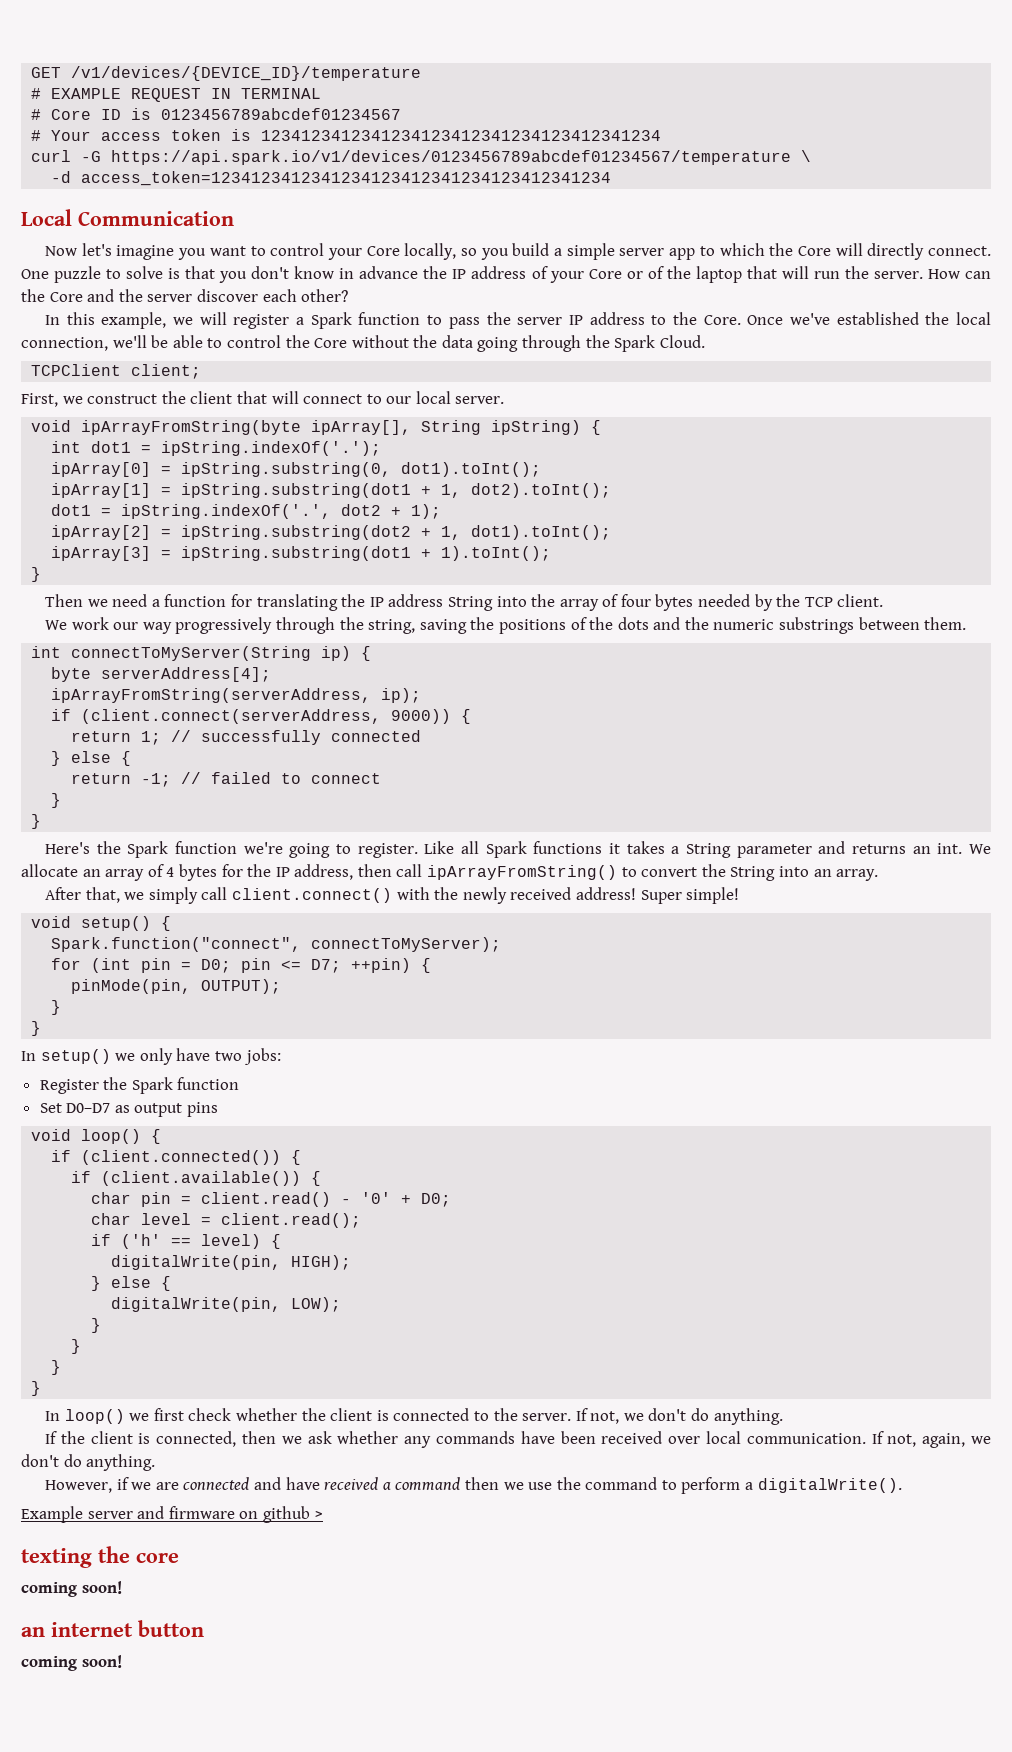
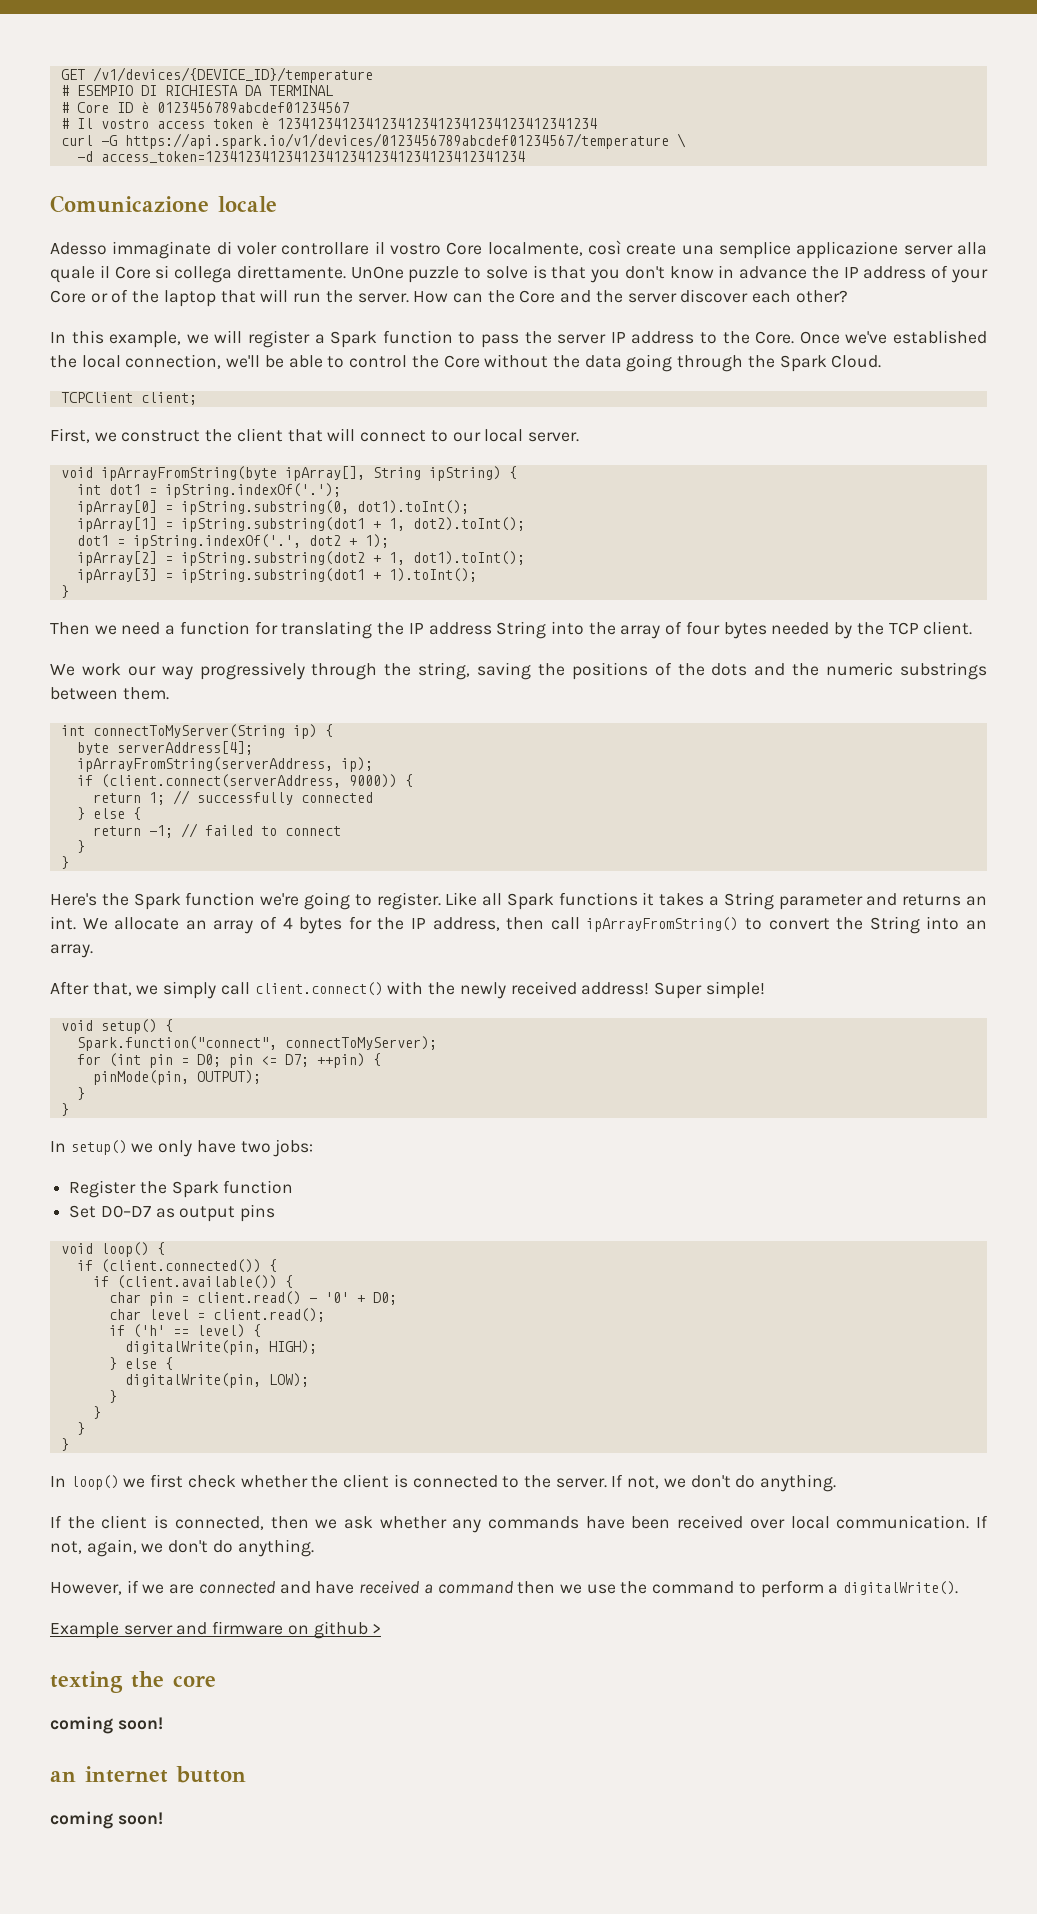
- # EXAMPLE REQUEST IN TERMINAL
+ # ESEMPIO DI RICHIESTA DA TERMINAL
- # Core ID is 0123456789abcdef01234567
+ # Core ID è 0123456789abcdef01234567
- # Your access token is 1234123412341234123412341234123412341234
+ # Il vostro access token è 1234123412341234123412341234123412341234
- Local Communication
- Now let's imagine you want to control your Core locally, so you build a simple server app to which the Core will directly connect. One puzzle to solve is that you don't know in advance the IP address of your Core or of the laptop that will run the server.
+ Comunicazione locale
+ Adesso immaginate di voler controllare il vostro Core localmente, così create una semplice applicazione server alla quale il Core si collega direttamente. UnOne puzzle to solve is that you don't know in advance the IP address of your Core or of the laptop that will run the server.

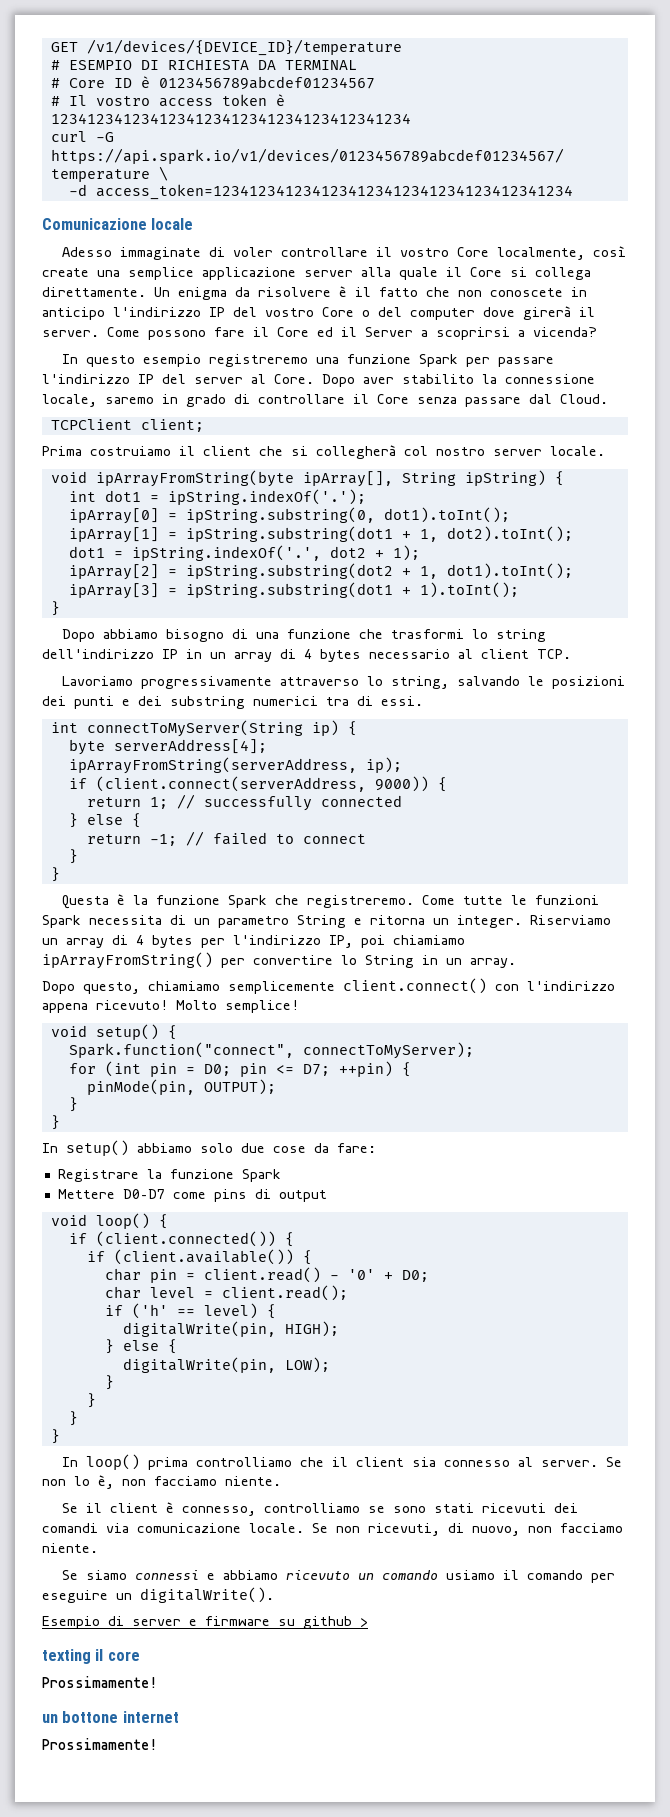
- UnOne puzzle to solve is that you don't know in advance the IP address of your Core or of the laptop that will run the server. How can the Core and the server discover each other?
- In this example, we will register a Spark function to pass the server IP address to the Core. Once we've established the local connection, we'll be able to control the Core without the data going through the Spark Cloud.
+ Un enigma da risolvere è il fatto che non conoscete in anticipo l'indirizzo IP del vostro Core o del computer dove girerà il server. Come possono fare il Core ed il Server a scoprirsi a vicenda?
+ In questo esempio registreremo una funzione Spark per passare l'indirizzo IP del server al Core. Dopo aver stabilito la connessione locale, saremo in grado di controllare il Core senza passare dal Cloud.
  TCPClient client;
- First, we construct the client that will connect to our local server.
+ Prima costruiamo il client che si collegherà col nostro server locale.
- Then we need a function for translating the IP address String into the array of four bytes needed by the TCP client.
- We work our way progressively through the string, saving the positions of the dots and the numeric substrings between them.
+ Dopo abbiamo bisogno di una funzione che trasformi lo string dell'indirizzo IP in un array di 4 bytes necessario al client TCP.
+ Lavoriamo progressivamente attraverso lo string, salvando le posizioni dei punti e dei substring numerici tra di essi.
- Here's the Spark function we're going to register. Like all Spark functions it takes a String parameter and returns an int. We allocate an array of 4 bytes for the IP address, then call ipArrayFromString() to convert the String into an array.
- After that, we simply call client.connect() with the newly received address! Super simple!
+ Questa è la funzione Spark che registreremo. Come tutte le funzioni Spark necessita di un parametro String e ritorna un integer. Riserviamo un array di 4 bytes per l'indirizzo IP, poi chiamiamo ipArrayFromString() per convertire lo String in un array.
+ Dopo questo, chiamiamo semplicemente client.connect() con l'indirizzo appena ricevuto! Molto semplice!
- In setup() we only have two jobs:
- Register the Spark function
- Set D0–D7 as output pins
+ In setup() abbiamo solo due cose da fare:
+ Registrare la funzione Spark
+ Mettere D0–D7 come pins di output
- In loop() we first check whether the client is connected to the server. If not, we don't do anything.
- If the client is connected, then we ask whether any commands have been received over local communication. If not, again, we don't do anything.
- However, if we are connected and have received a command then we use the command to perform a digitalWrite().
- Example server and firmware on github >
+ In loop() prima controlliamo che il client sia connesso al server. Se non lo è, non facciamo niente.
+ Se il client è connesso, controlliamo se sono stati ricevuti dei comandi via comunicazione locale. Se non ricevuti, di nuovo, non facciamo niente.
+ Se siamo connessi e abbiamo ricevuto un comando usiamo il comando per eseguire un digitalWrite().
+ Esempio di server e firmware su github >
- texting the core
- coming soon!
- an internet button
- coming soon!
+ texting il core
+ Prossimamente!
+ un bottone internet
+ Prossimamente!

